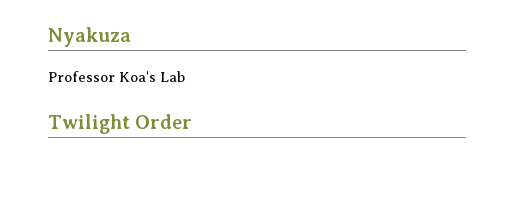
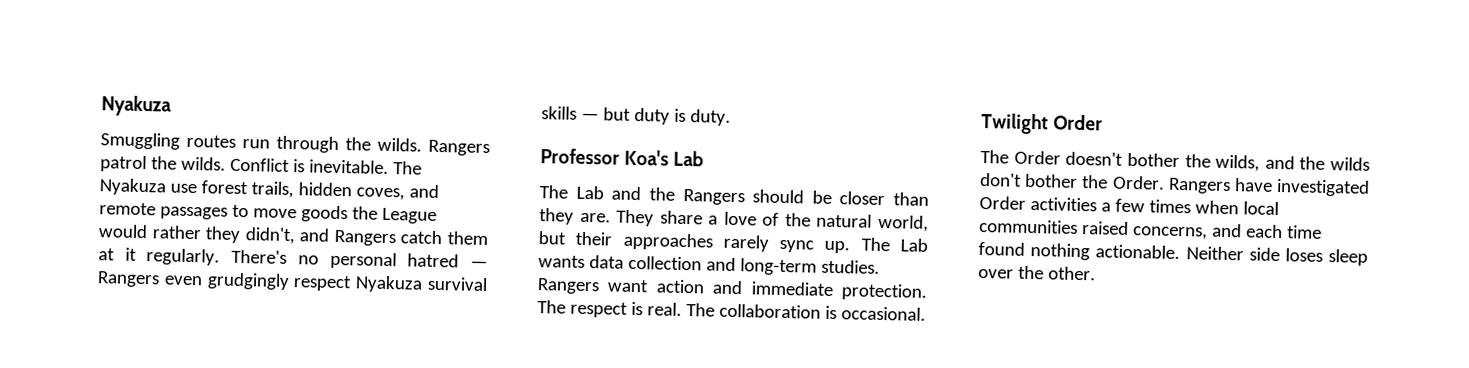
+ Smuggling routes run through the wilds. Rangers patrol the wilds. Conflict is inevitable. The Nyakuza use forest trails, hidden coves, and remote passages to move goods the League would rather they didn't, and Rangers catch them at it regularly. There's no personal hatred — Rangers even grudgingly respect Nyakuza survival skills — but duty is duty.
  Professor Koa's Lab
+ The Lab and the Rangers should be closer than they are. They share a love of the natural world, but their approaches rarely sync up. The Lab wants data collection and long-term studies. Rangers want action and immediate protection. The respect is real. The collaboration is occasional.
  Twilight Order
+ The Order doesn't bother the wilds, and the wilds don't bother the Order. Rangers have investigated Order activities a few times when local communities raised concerns, and each time found nothing actionable. Neither side loses sleep over the other.

